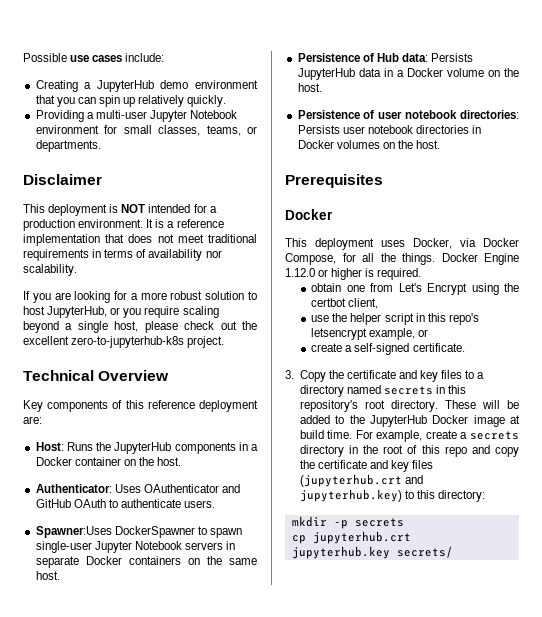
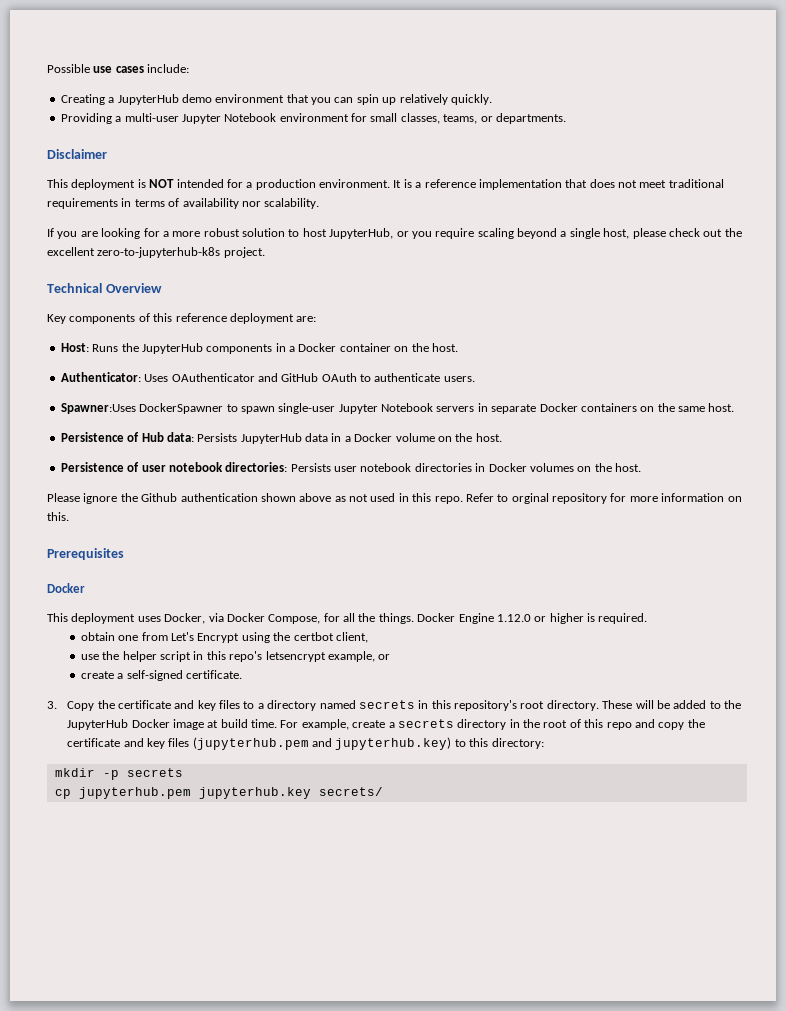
+ Please ignore the Github authentication shown above as not used in this repo. Refer to orginal repository for more information on this.
- For example, create a secrets directory in the root of this repo and copy the certificate and key files (jupyterhub.crt and jupyterhub.key) to this directory:
+ For example, create a secrets directory in the root of this repo and copy the certificate and key files (jupyterhub.pem and jupyterhub.key) to this directory:
- cp jupyterhub.crt jupyterhub.key secrets/
+ cp jupyterhub.pem jupyterhub.key secrets/

